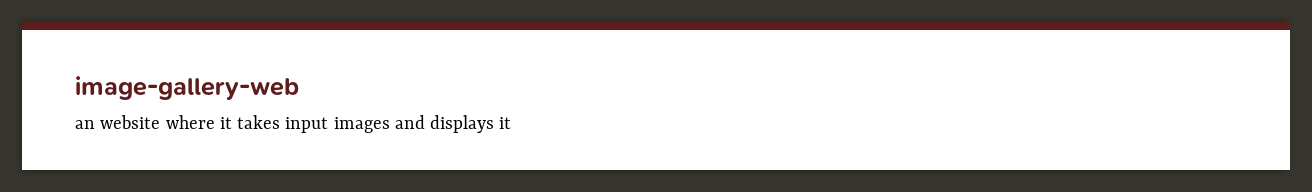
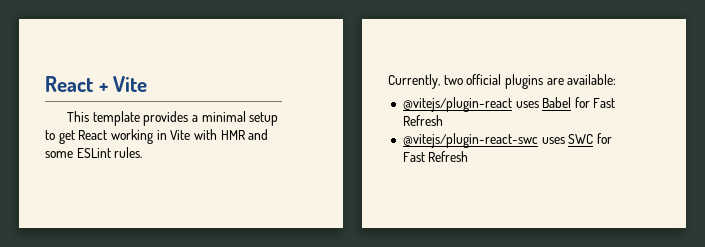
- image-gallery-web
- an website where it takes input images and displays it
+ React + Vite
+ This template provides a minimal setup to get React working in Vite with HMR and some ESLint rules.
+ Currently, two official plugins are available:
+ @vitejs/plugin-react uses Babel for Fast Refresh
+ @vitejs/plugin-react-swc uses SWC for Fast Refresh

